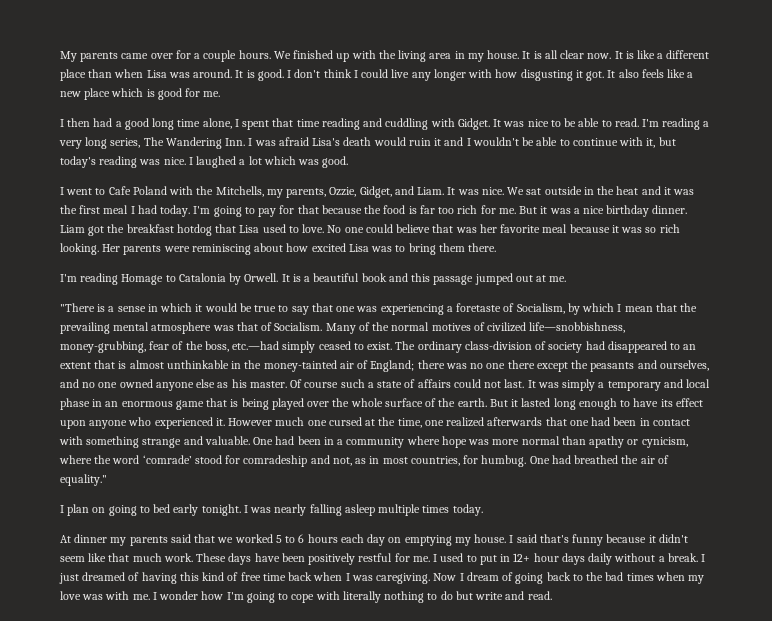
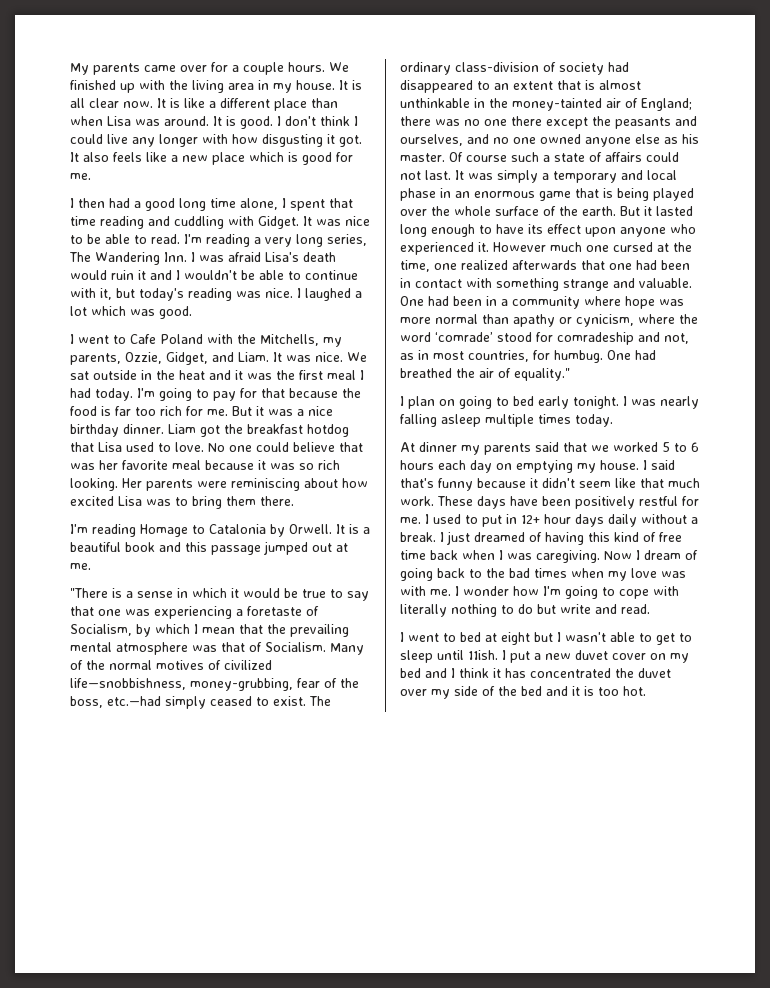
+ I went to bed at eight but I wasn't able to get to sleep until 11ish. I put a new duvet cover on my bed and I think it has concentrated the duvet over my side of the bed and it is too hot.

